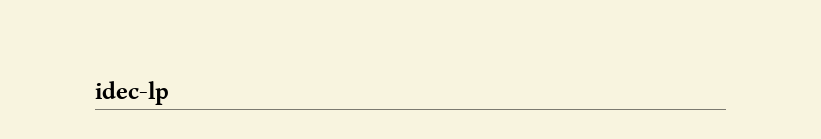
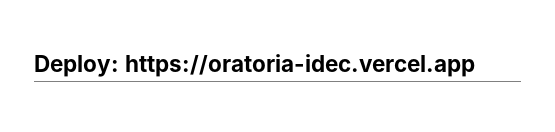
- idec-lp
+ Deploy: https://oratoria-idec.vercel.app

